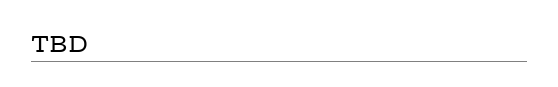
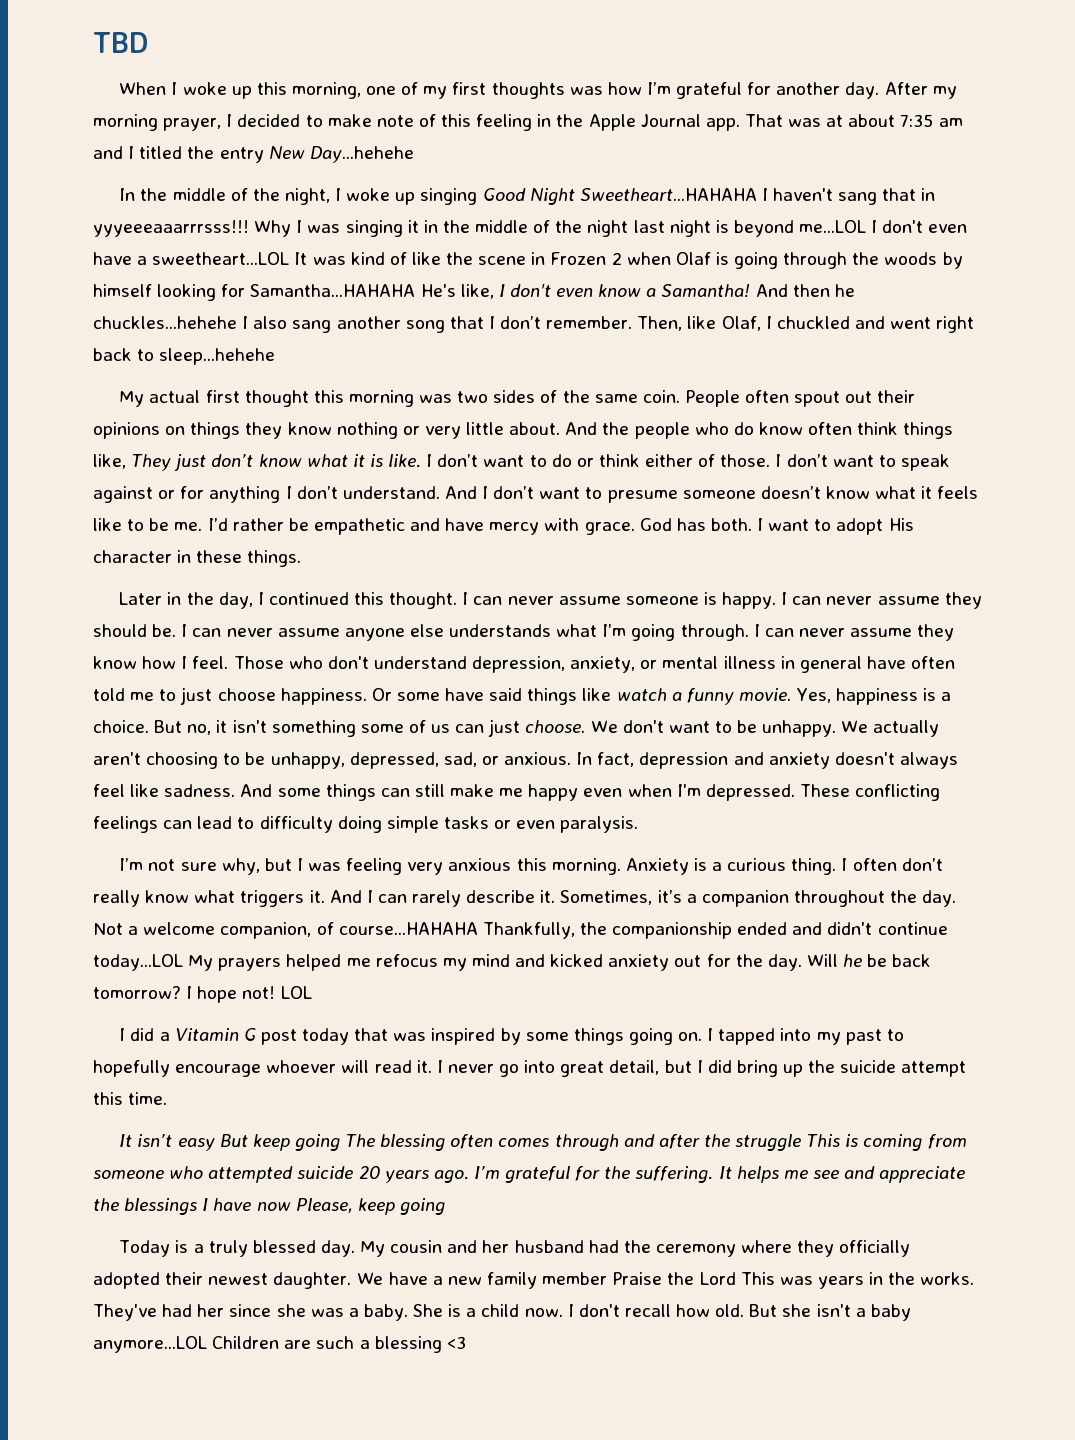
+ When I woke up this morning, one of my first thoughts was how I’m grateful for another day. After my morning prayer, I decided to make note of this feeling in the Apple Journal app. That was at about 7:35 am and I titled the entry New Day...hehehe
+ In the middle of the night, I woke up singing Good Night Sweetheart...HAHAHA I haven't sang that in yyyeeeaaarrrsss!!! Why I was singing it in the middle of the night last night is beyond me...LOL I don't even have a sweetheart...LOL It was kind of like the scene in Frozen 2 when Olaf is going through the woods by himself looking for Samantha...HAHAHA He's like, I don't even know a Samantha! And then he chuckles...hehehe I also sang another song that I don’t remember. Then, like Olaf, I chuckled and went right back to sleep...hehehe
+ My actual first thought this morning was two sides of the same coin. People often spout out their opinions on things they know nothing or very little about. And the people who do know often think things like, They just don’t know what it is like. I don’t want to do or think either of those. I don’t want to speak against or for anything I don’t understand. And I don’t want to presume someone doesn’t know what it feels like to be me. I’d rather be empathetic and have mercy with grace. God has both. I want to adopt His character in these things.
+ Later in the day, I continued this thought. I can never assume someone is happy. I can never assume they should be. I can never assume anyone else understands what I’m going through. I can never assume they know how I feel. Those who don't understand depression, anxiety, or mental illness in general have often told me to just choose happiness. Or some have said things like watch a funny movie. Yes, happiness is a choice. But no, it isn't something some of us can just choose. We don't want to be unhappy. We actually aren't choosing to be unhappy, depressed, sad, or anxious. In fact, depression and anxiety doesn't always feel like sadness. And some things can still make me happy even when I'm depressed. These conflicting feelings can lead to difficulty doing simple tasks or even paralysis.
+ I’m not sure why, but I was feeling very anxious this morning. Anxiety is a curious thing. I often don’t really know what triggers it. And I can rarely describe it. Sometimes, it’s a companion throughout the day. Not a welcome companion, of course...HAHAHA Thankfully, the companionship ended and didn't continue today...LOL My prayers helped me refocus my mind and kicked anxiety out for the day. Will he be back tomorrow? I hope not! LOL
+ I did a Vitamin G post today that was inspired by some things going on. I tapped into my past to hopefully encourage whoever will read it. I never go into great detail, but I did bring up the suicide attempt this time.
+ It isn’t easy But keep going The blessing often comes through and after the struggle This is coming from someone who attempted suicide 20 years ago. I’m grateful for the suffering. It helps me see and appreciate the blessings I have now Please, keep going
+ Today is a truly blessed day. My cousin and her husband had the ceremony where they officially adopted their newest daughter. We have a new family member Praise the Lord This was years in the works. They've had her since she was a baby. She is a child now. I don't recall how old. But she isn't a baby anymore...LOL Children are such a blessing <3

